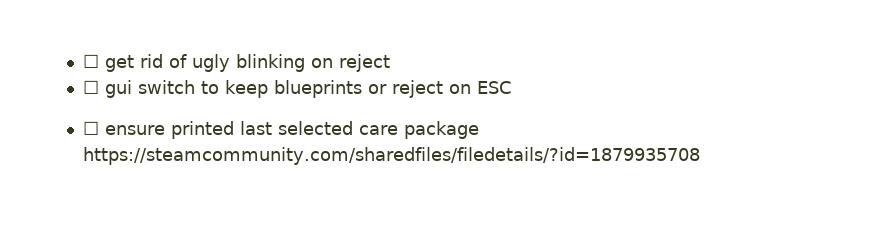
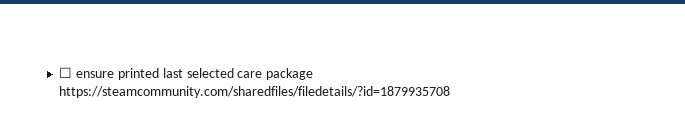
- ☐ get rid of ugly blinking on reject
- ☐ gui switch to keep blueprints or reject on ESC

